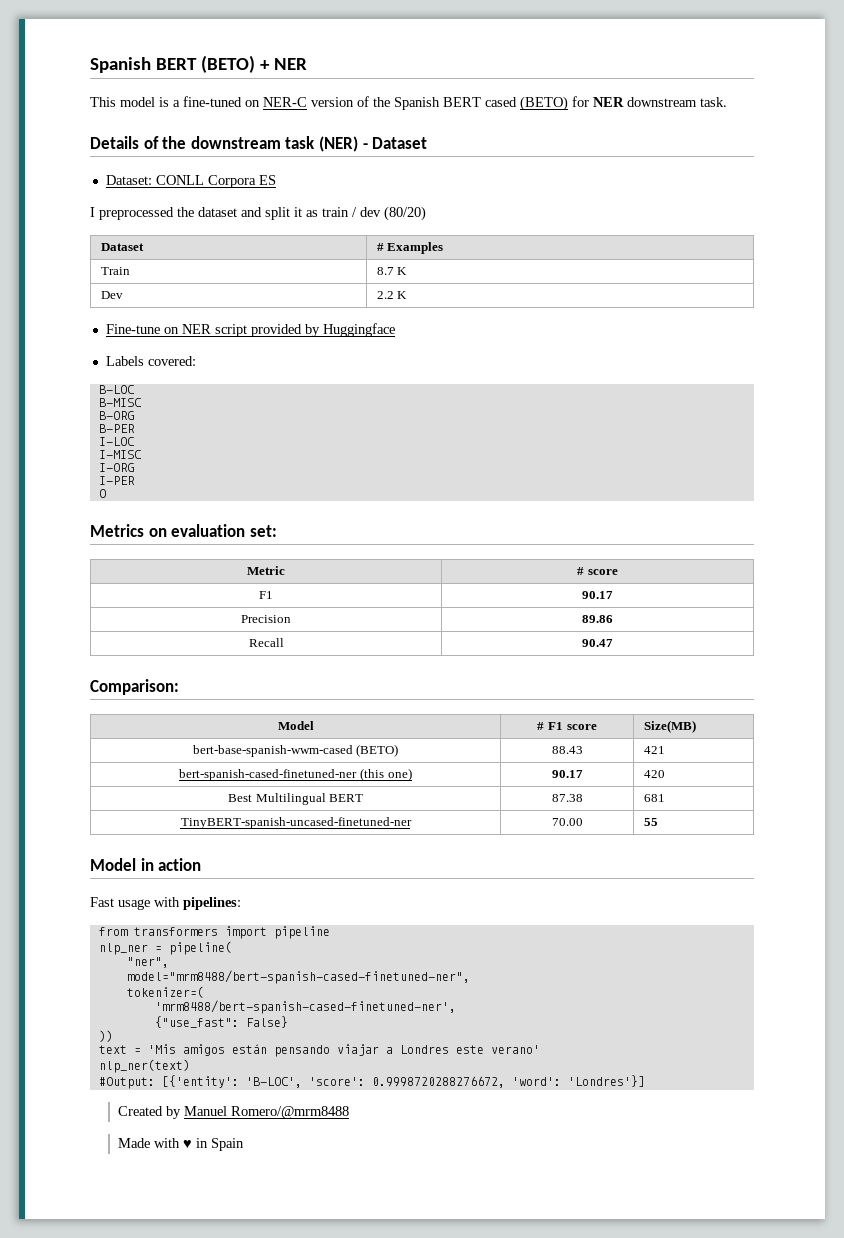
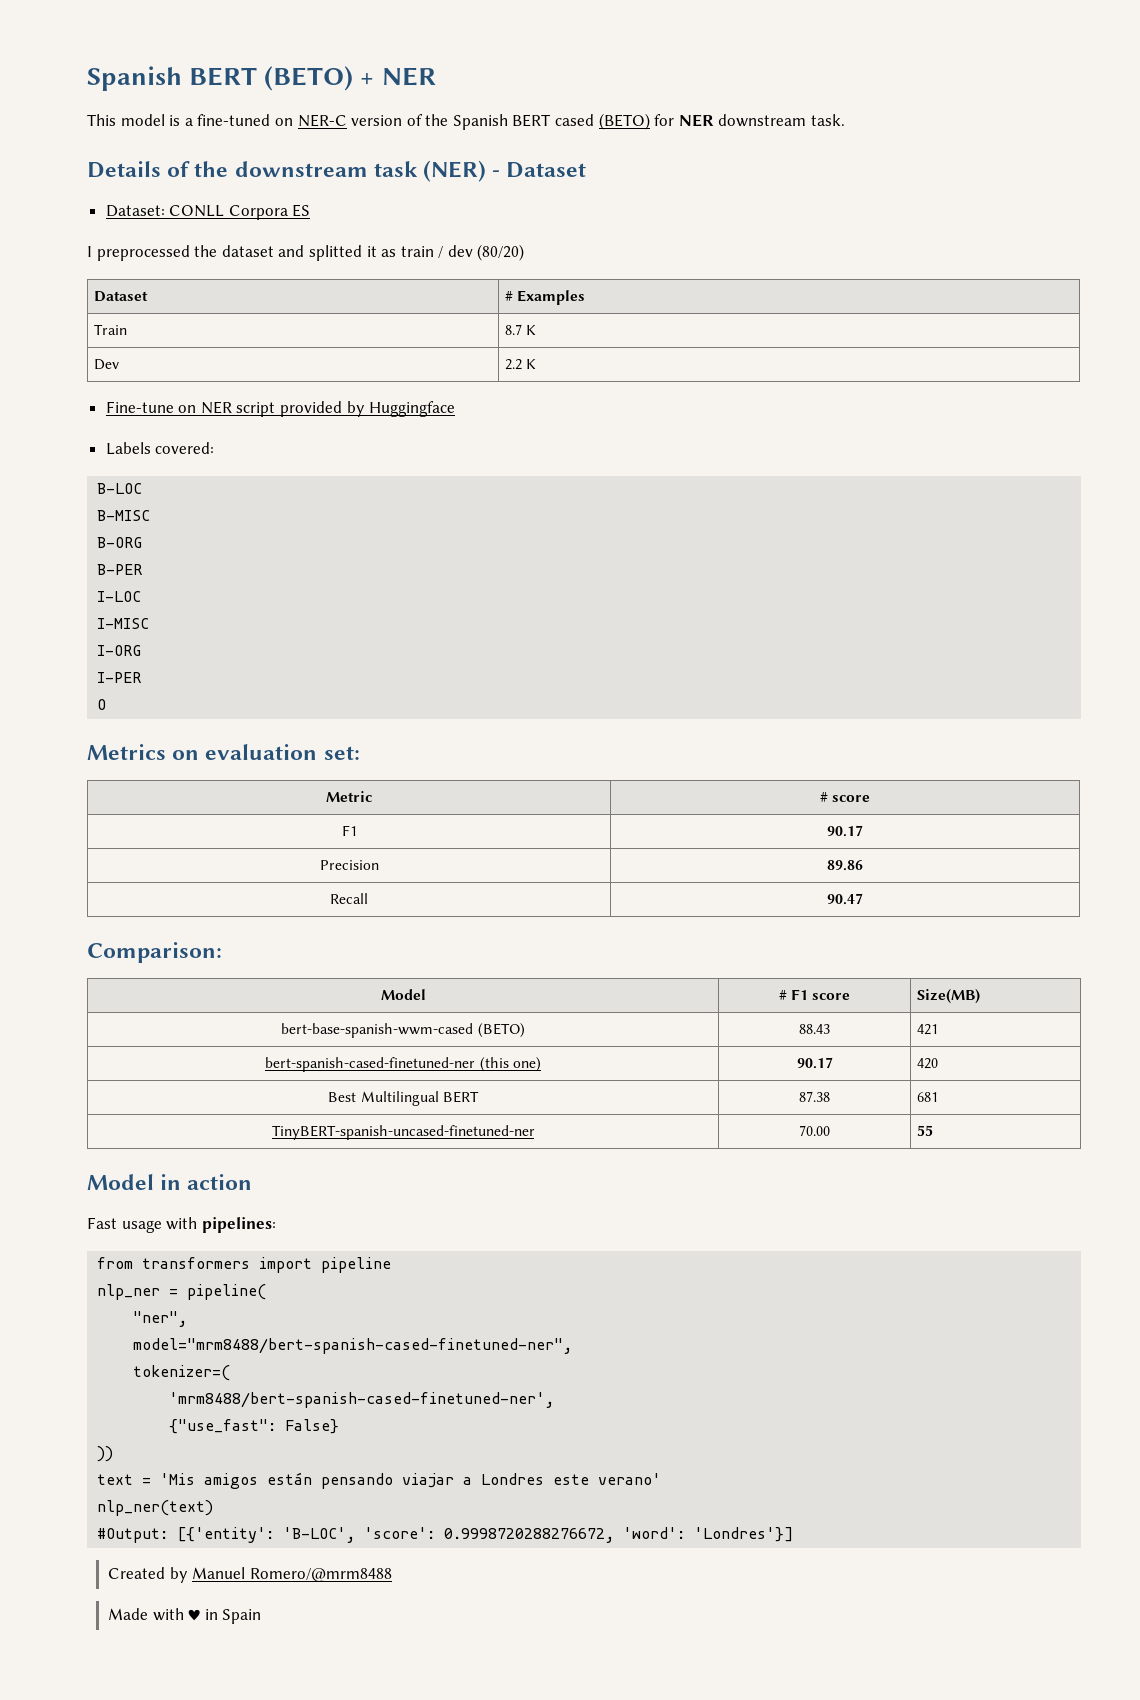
- I preprocessed the dataset and split it as train / dev (80/20)
+ I preprocessed the dataset and splitted it as train / dev (80/20)

